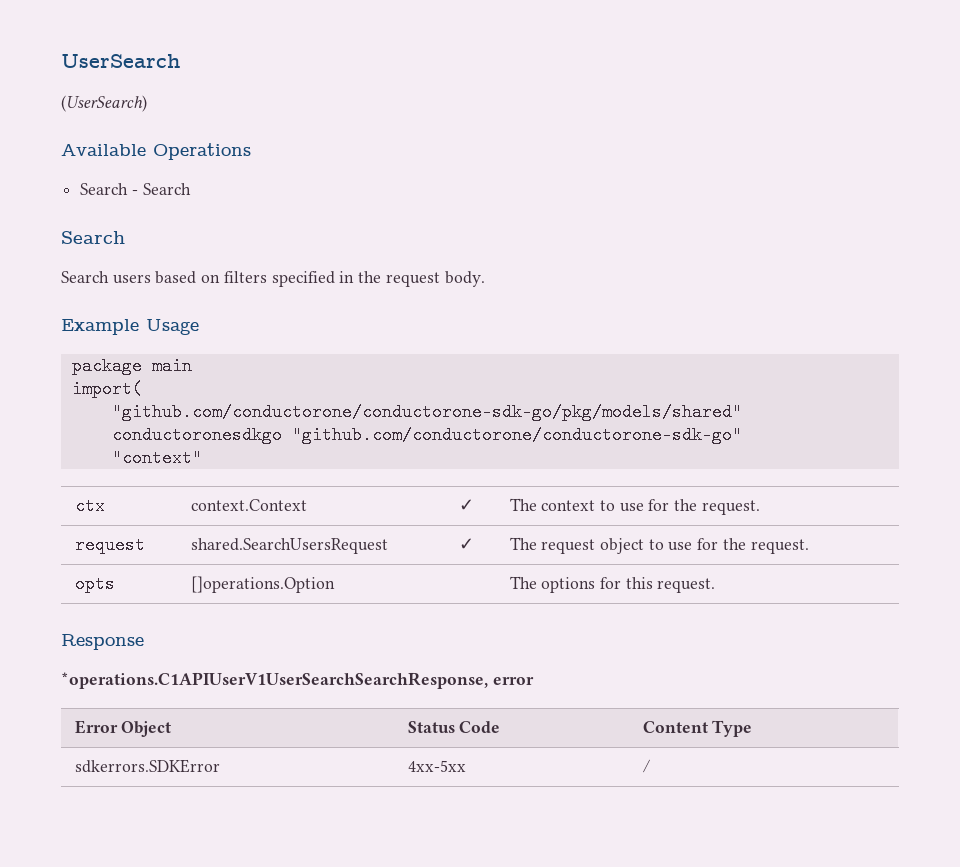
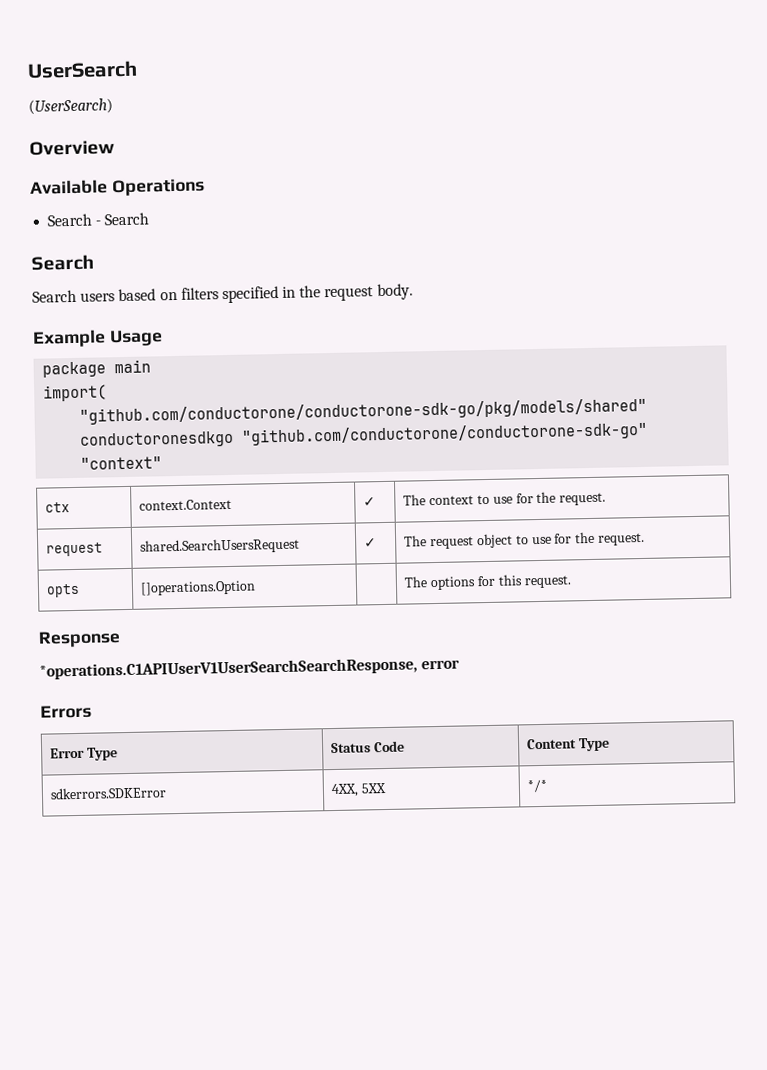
+ Overview
+ Errors
- Error Object | Status Code | Content Type
+ Error Type | Status Code | Content Type
- sdkerrors.SDKError | 4xx-5xx | /
+ sdkerrors.SDKError | 4XX, 5XX | */*

